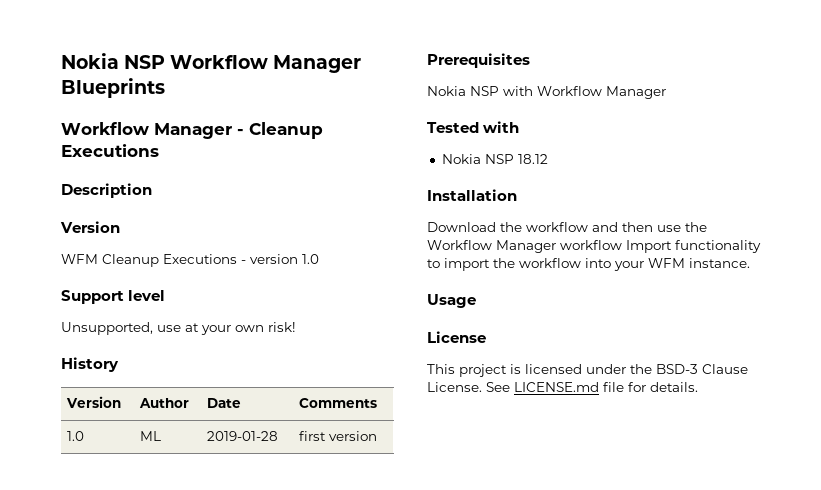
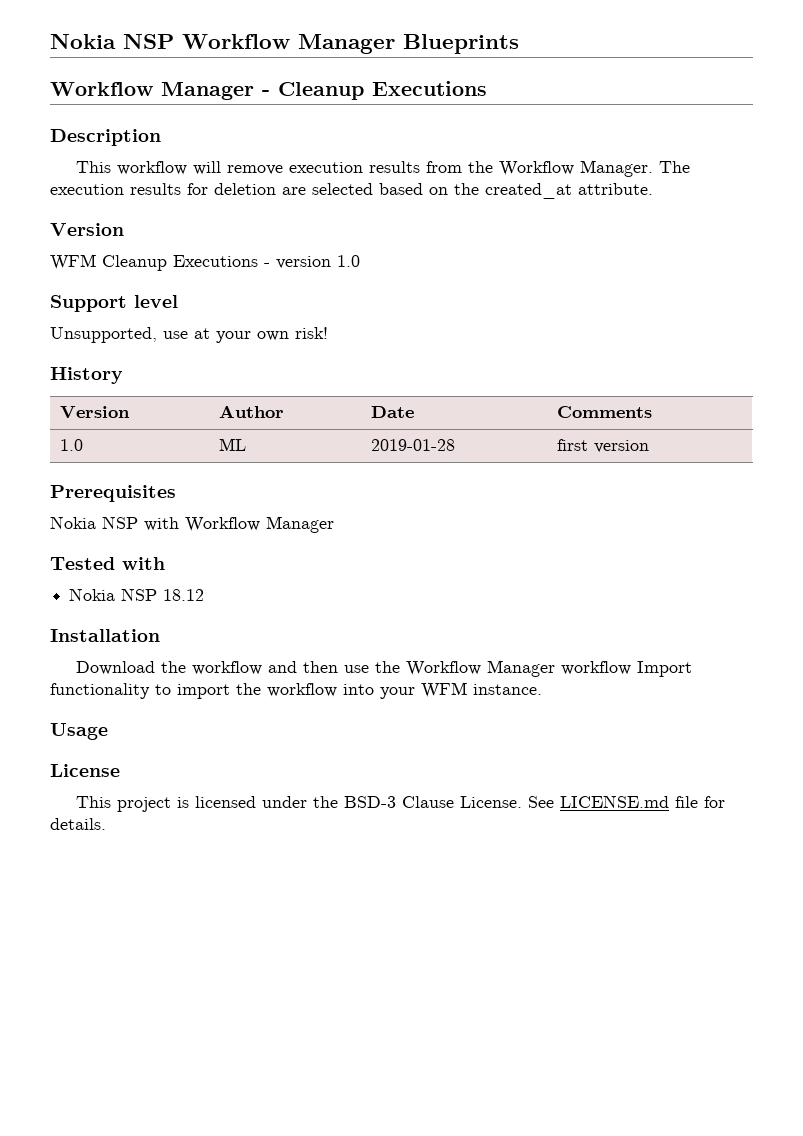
+ This workflow will remove execution results from the Workflow Manager. The execution results for deletion are selected based on the created_at attribute.

